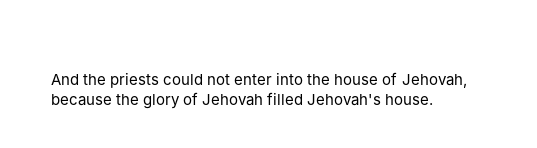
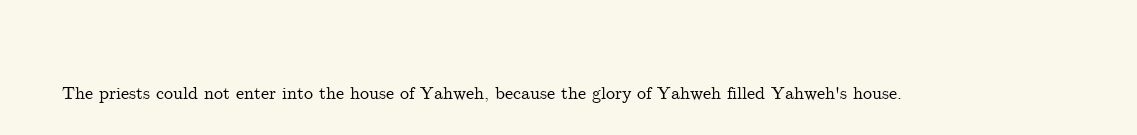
- And the priests could not enter into the house of Jehovah, because the glory of Jehovah filled Jehovah's house.
+ The priests could not enter into the house of Yahweh, because the glory of Yahweh filled Yahweh's house.

